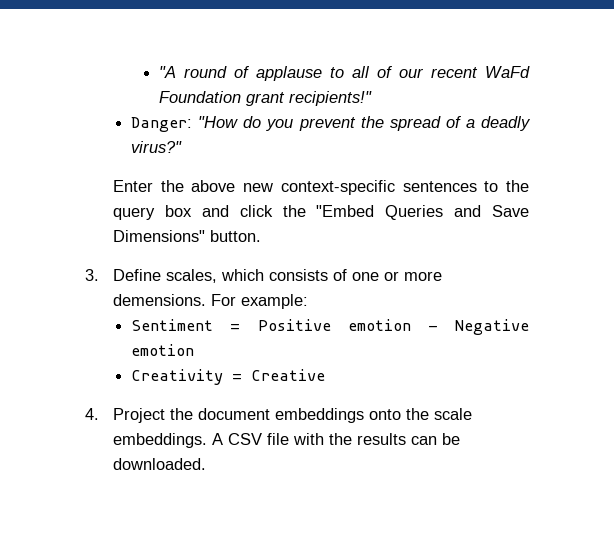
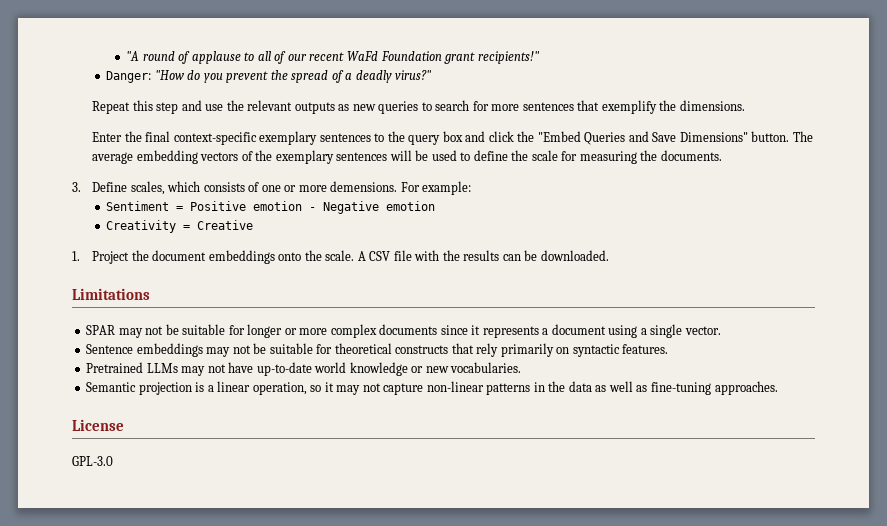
+ Repeat this step and use the relevant outputs as new queries to search for more sentences that exemplify the dimensions.
- Enter the above new context-specific sentences to the query box and click the "Embed Queries and Save Dimensions" button.
+ Enter the final context-specific exemplary sentences to the query box and click the "Embed Queries and Save Dimensions" button. The average embedding vectors of the exemplary sentences will be used to define the scale for measuring the documents.
- 4. Project the document embeddings onto the scale embeddings.
+ 1. Project the document embeddings onto the scale.
+ Limitations
+ SPAR may not be suitable for longer or more complex documents since it represents a document using a single vector.
+ Sentence embeddings may not be suitable for theoretical constructs that rely primarily on syntactic features.
+ Pretrained LLMs may not have up-to-date world knowledge or new vocabularies.
+ Semantic projection is a linear operation, so it may not capture non-linear patterns in the data as well as fine-tuning approaches.
+ License
+ GPL-3.0

